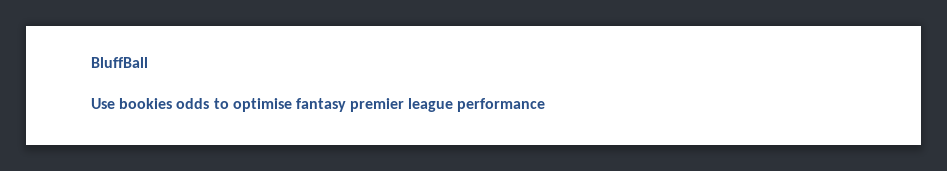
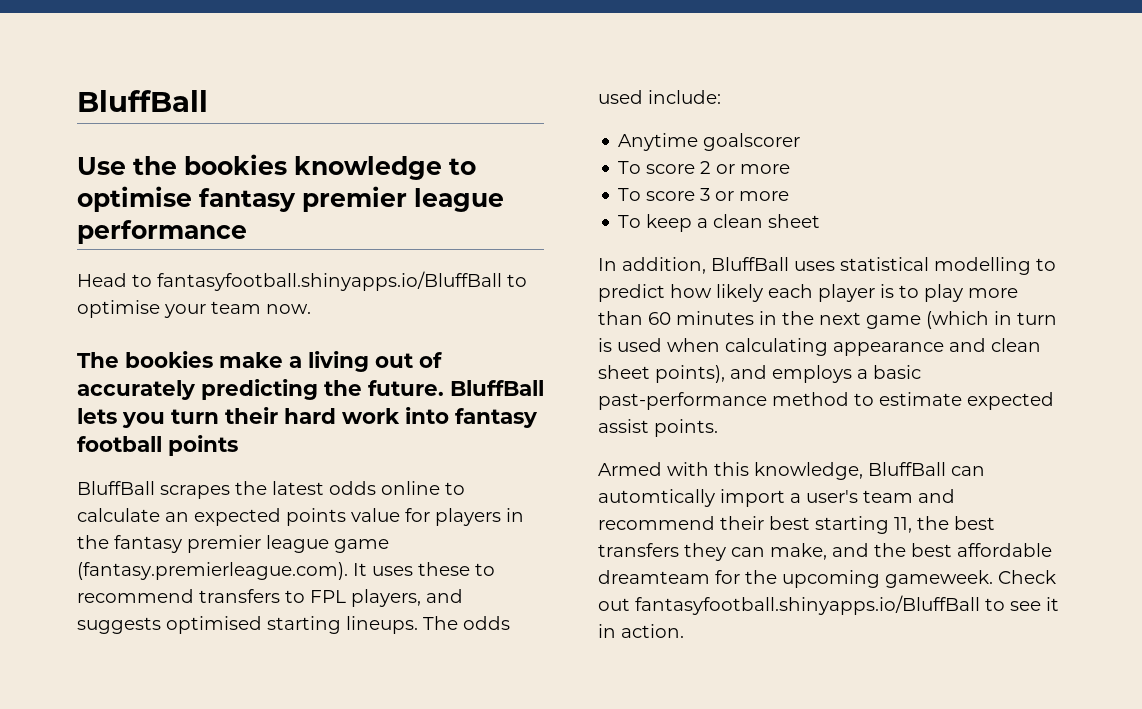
- Use bookies odds to optimise fantasy premier league performance
+ Use the bookies knowledge to optimise fantasy premier league performance
+ Head to fantasyfootball.shinyapps.io/BluffBall to optimise your team now.
+ The bookies make a living out of accurately predicting the future. BluffBall lets you turn their hard work into fantasy football points
+ BluffBall scrapes the latest odds online to calculate an expected points value for players in the fantasy premier league game (fantasy.premierleague.com). It uses these to recommend transfers to FPL players, and suggests optimised starting lineups. The odds used include:
+ Anytime goalscorer
+ To score 2 or more
+ To score 3 or more
+ To keep a clean sheet
+ In addition, BluffBall uses statistical modelling to predict how likely each player is to play more than 60 minutes in the next game (which in turn is used when calculating appearance and clean sheet points), and employs a basic past-performance method to estimate expected assist points.
+ Armed with this knowledge, BluffBall can automtically import a user's team and recommend their best starting 11, the best transfers they can make, and the best affordable dreamteam for the upcoming gameweek. Check out fantasyfootball.shinyapps.io/BluffBall to see it in action.

